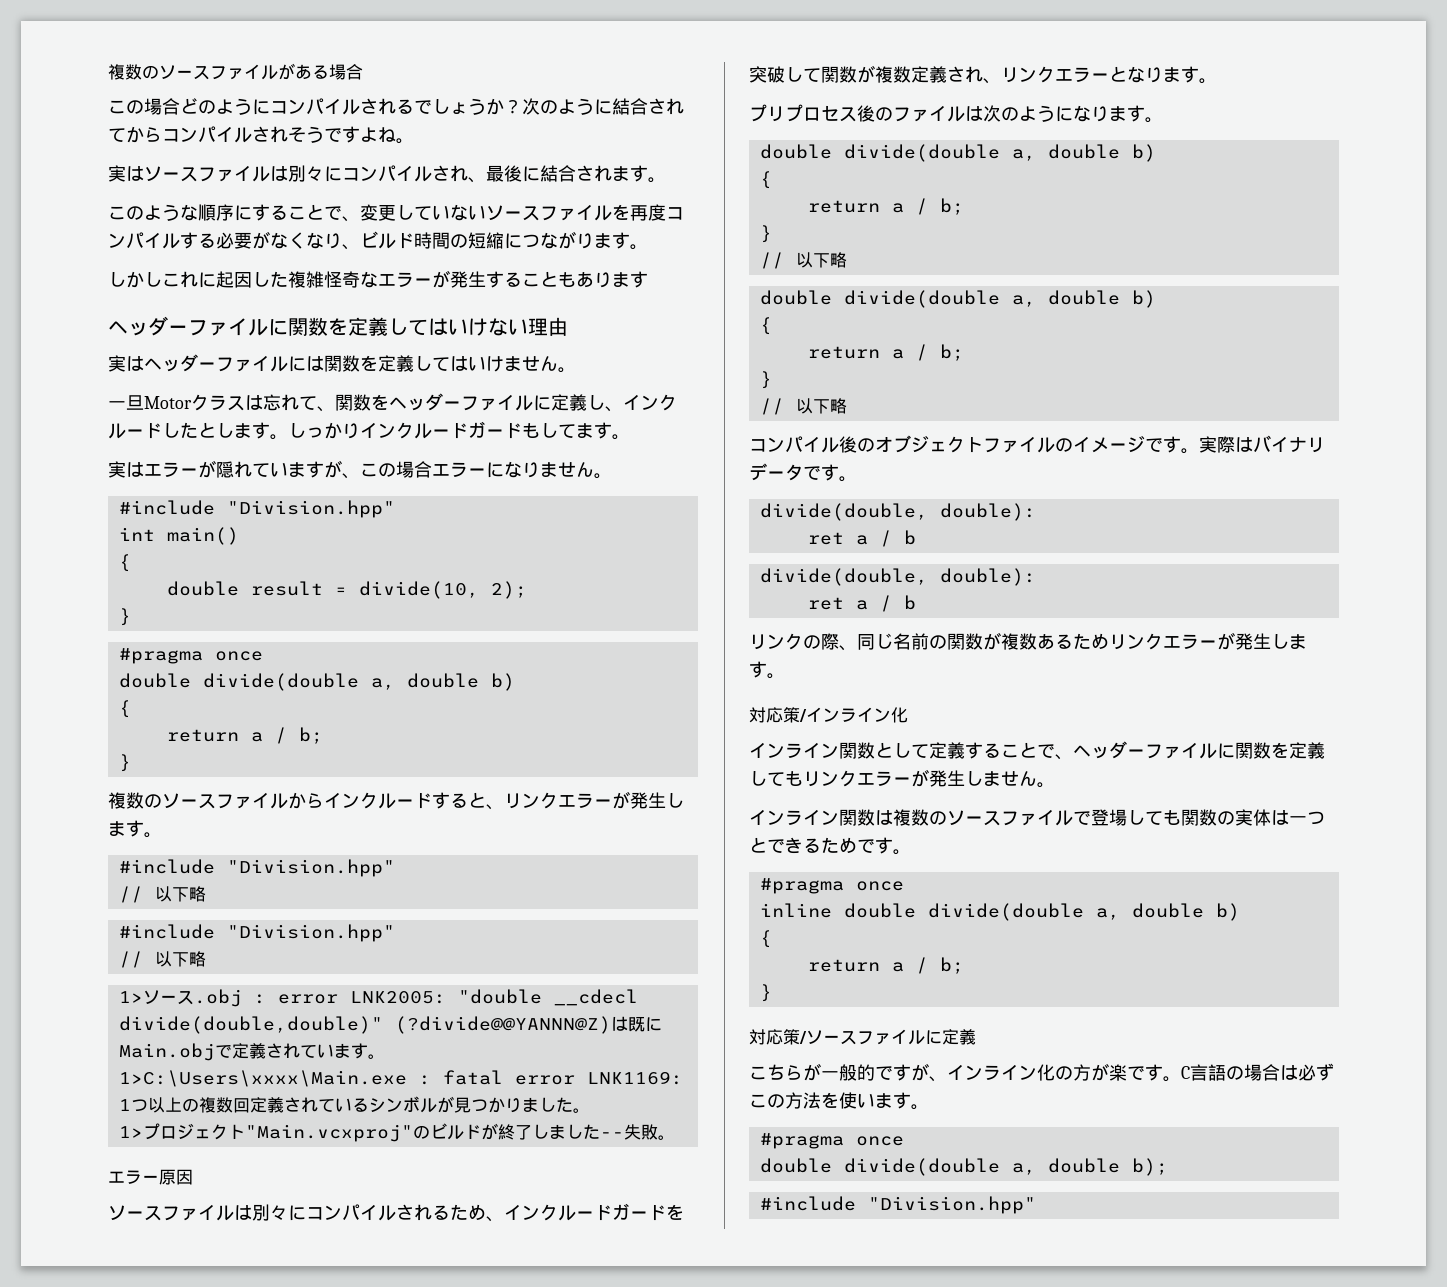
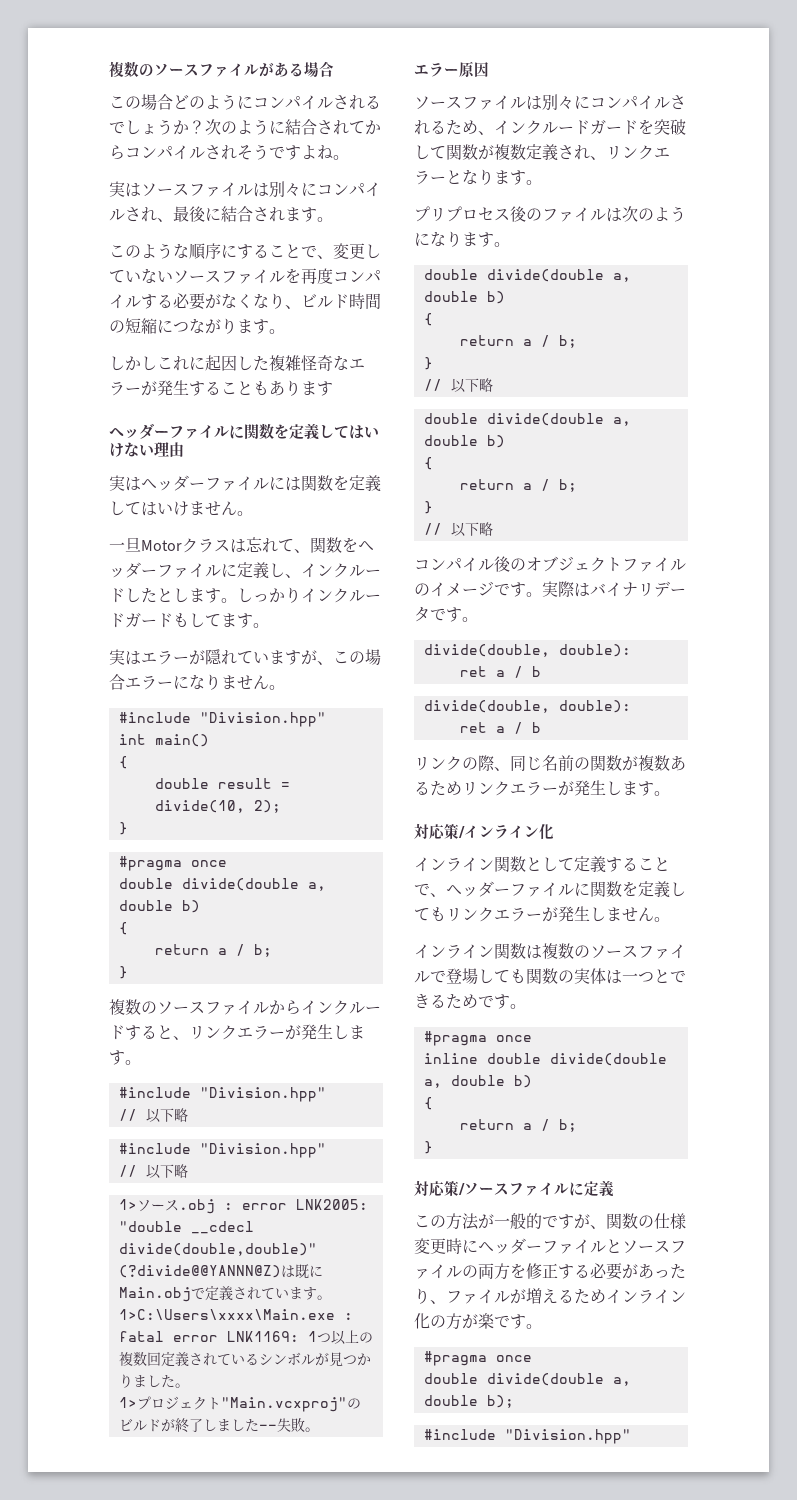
- こちらが一般的ですが、インライン化の方が楽です。C言語の場合は必ずこの方法を使います。
+ この方法が一般的ですが、関数の仕様変更時にヘッダーファイルとソースファイルの両方を修正する必要があったり、ファイルが増えるためインライン化の方が楽です。

